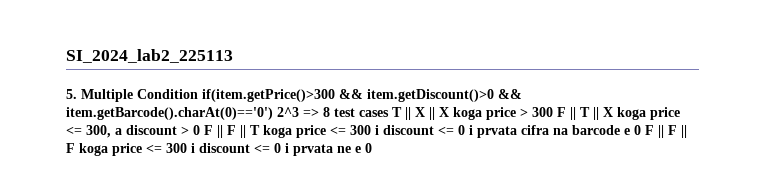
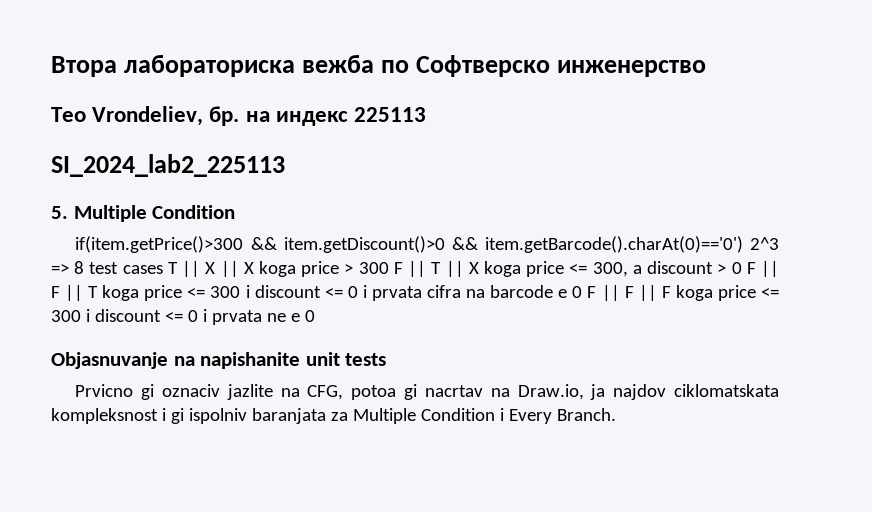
+ Втора лабораториска вежба по Софтверско инженерство
+ Teo Vrondeliev, бр. на индекс 225113
- 5. Multiple Condition if(item.getPrice()>300 && item.getDiscount()>0 && item.getBarcode().charAt(0)=='0') 2^3 => 8 test cases T || X || X koga price > 300 F || T || X koga price <= 300, a discount > 0 F || F || T koga price <= 300 i discount <= 0 i prvata cifra na barcode e 0 F || F || F koga price <= 300 i discount <= 0 i prvata ne e 0
+ 5. Multiple Condition
+ if(item.getPrice()>300 && item.getDiscount()>0 && item.getBarcode().charAt(0)=='0') 2^3 => 8 test cases T || X || X koga price > 300 F || T || X koga price <= 300, a discount > 0 F || F || T koga price <= 300 i discount <= 0 i prvata cifra na barcode e 0 F || F || F koga price <= 300 i discount <= 0 i prvata ne e 0
+ Objasnuvanje na napishanite unit tests
+ Prvicno gi oznaciv jazlite na CFG, potoa gi nacrtav na Draw.io, ja najdov ciklomatskata kompleksnost i gi ispolniv baranjata za Multiple Condition i Every Branch.

